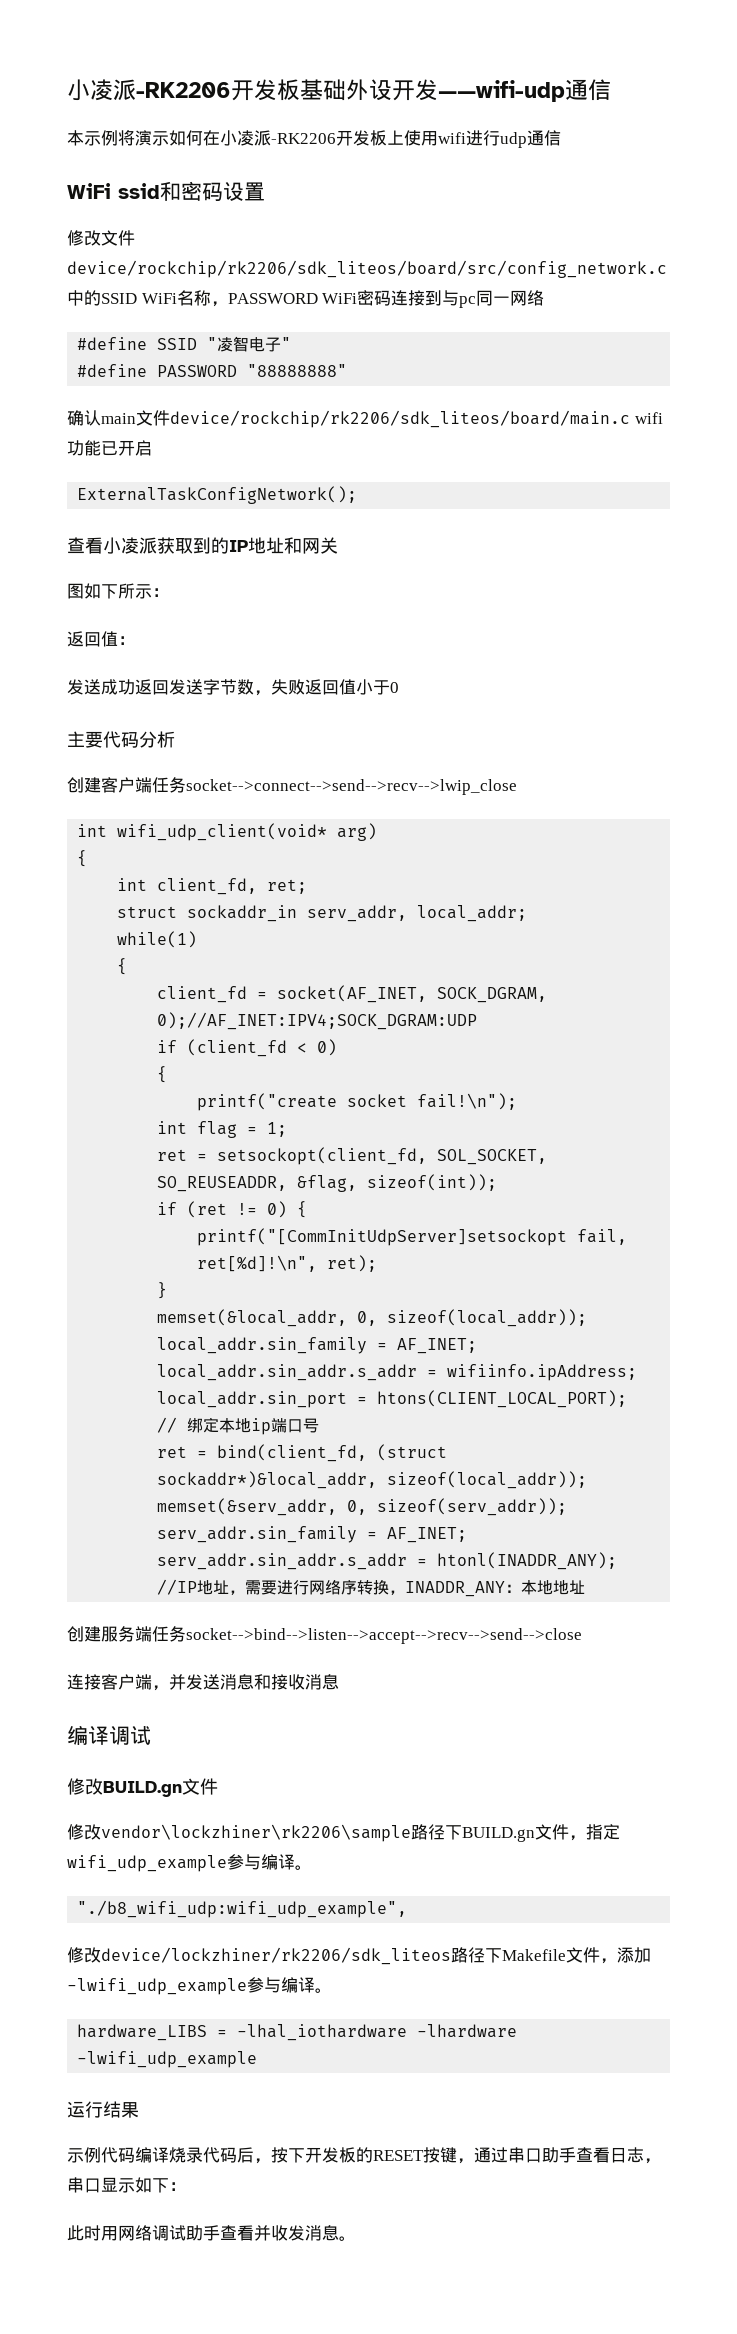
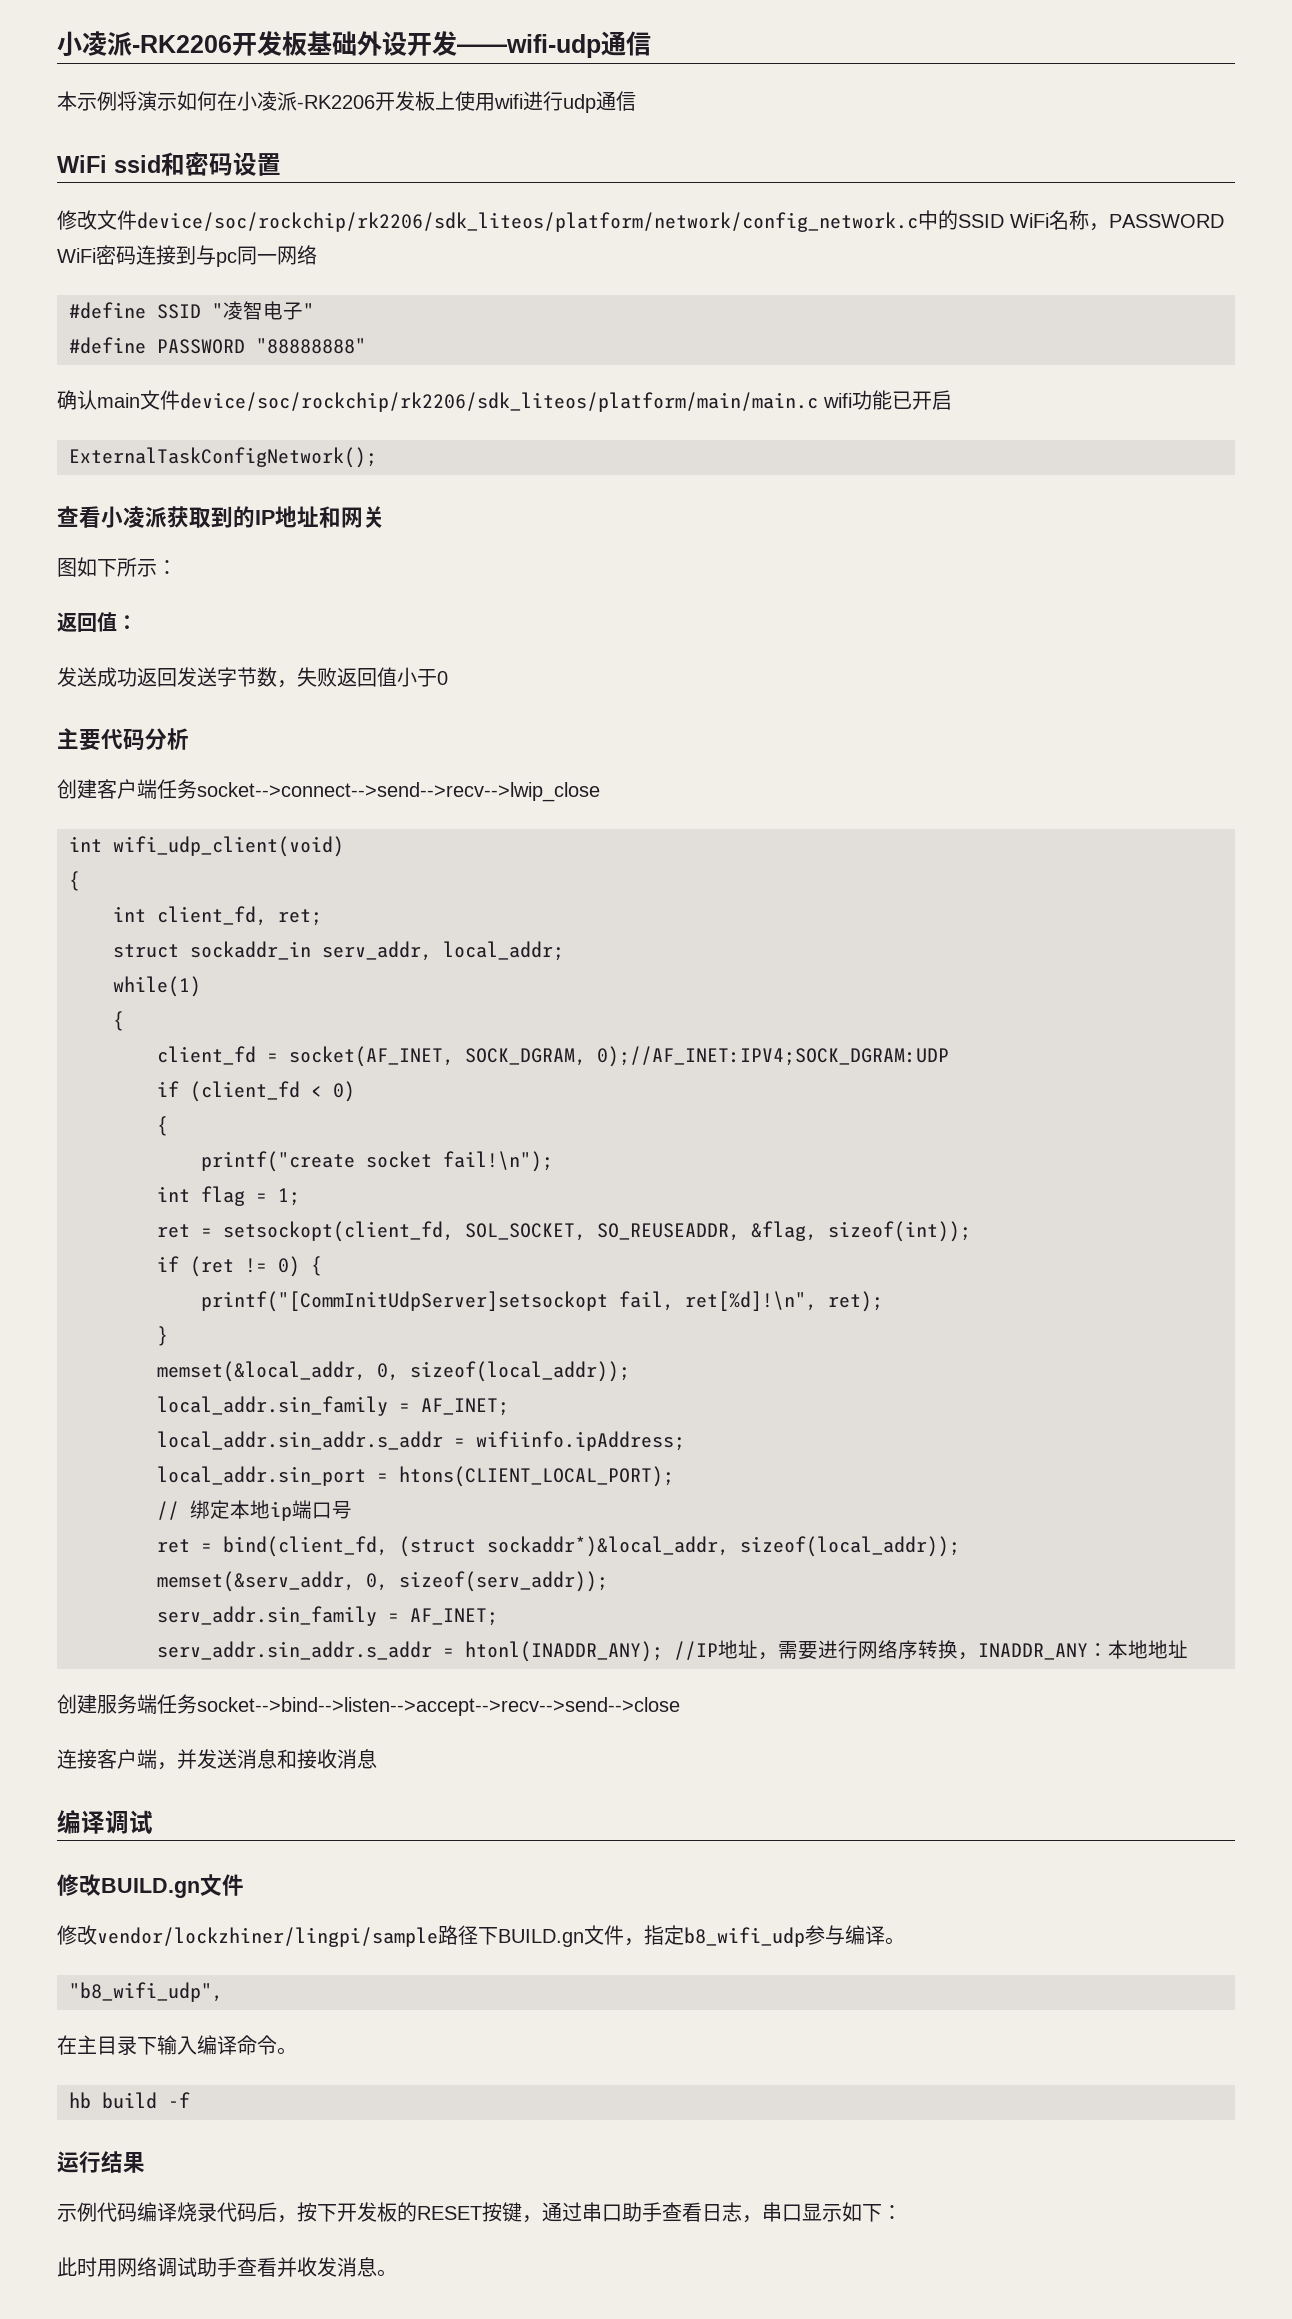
- 修改文件device/rockchip/rk2206/sdk_liteos/board/src/config_network.c中的SSID WiFi名称，PASSWORD WiFi密码连接到与pc同一网络
+ 修改文件device/soc/rockchip/rk2206/sdk_liteos/platform/network/config_network.c中的SSID WiFi名称，PASSWORD WiFi密码连接到与pc同一网络
- 确认main文件device/rockchip/rk2206/sdk_liteos/board/main.c wifi功能已开启
+ 确认main文件device/soc/rockchip/rk2206/sdk_liteos/platform/main/main.c wifi功能已开启
- int wifi_udp_client(void* arg)
+ int wifi_udp_client(void)
- 修改vendor\lockzhiner\rk2206\sample路径下BUILD.gn文件，指定wifi_udp_example参与编译。
- "./b8_wifi_udp:wifi_udp_example",
- 修改device/lockzhiner/rk2206/sdk_liteos路径下Makefile文件，添加-lwifi_udp_example参与编译。
- hardware_LIBS = -lhal_iothardware -lhardware -lwifi_udp_example
+ 修改vendor/lockzhiner/lingpi/sample路径下BUILD.gn文件，指定b8_wifi_udp参与编译。
+ "b8_wifi_udp",
+ 在主目录下输入编译命令。
+ hb build -f

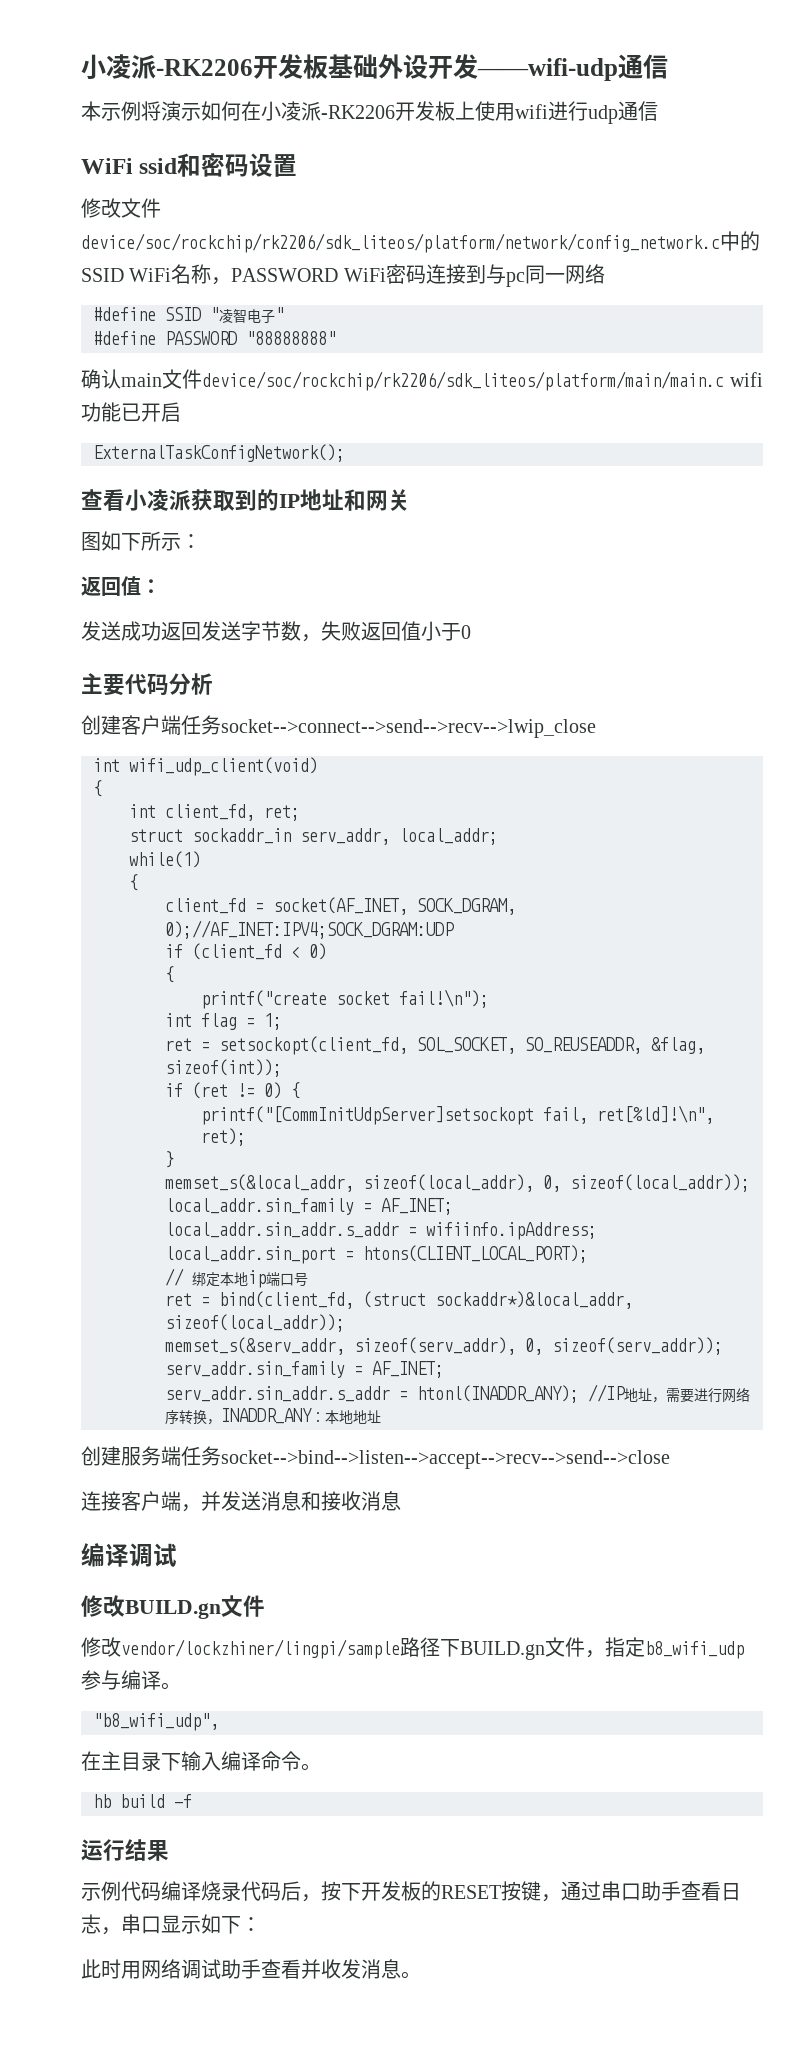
- printf("[CommInitUdpServer]setsockopt fail, ret[%d]!\n", ret);
+ printf("[CommInitUdpServer]setsockopt fail, ret[%ld]!\n", ret);
- memset(&local_addr, 0, sizeof(local_addr));
+ memset_s(&local_addr, sizeof(local_addr), 0, sizeof(local_addr));
- memset(&serv_addr, 0, sizeof(serv_addr));
+ memset_s(&serv_addr, sizeof(serv_addr), 0, sizeof(serv_addr));

